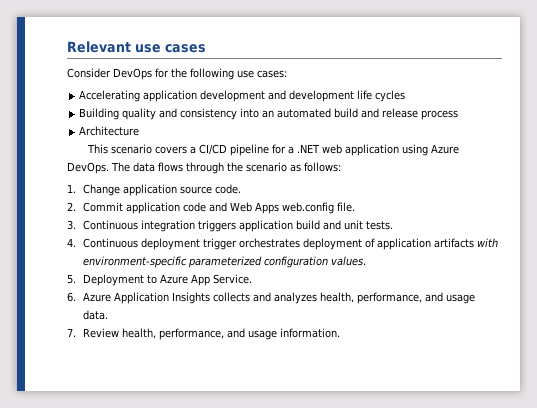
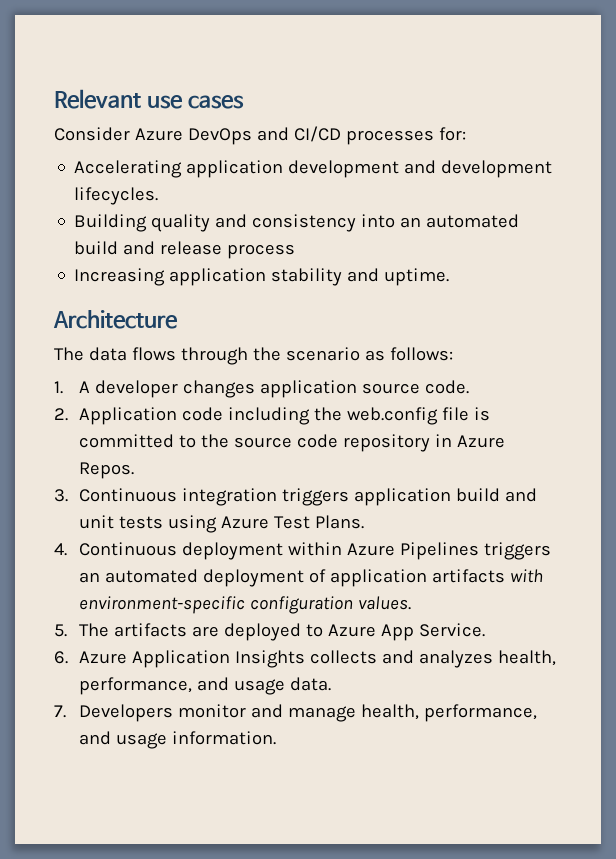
- Consider DevOps for the following use cases:
+ Consider Azure DevOps and CI/CD processes for:
- Accelerating application development and development life cycles
+ Accelerating application development and development lifecycles.
+ Increasing application stability and uptime.
  Architecture
- This scenario covers a CI/CD pipeline for a .NET web application using Azure DevOps. The data flows through the scenario as follows:
+ The data flows through the scenario as follows:
- 1. Change application source code.
+ 1. A developer changes application source code.
- 2. Commit application code and Web Apps web.config file.
+ 2. Application code including the web.config file is committed to the source code repository in Azure Repos.
- 3. Continuous integration triggers application build and unit tests.
- 4. Continuous deployment trigger orchestrates deployment of application artifacts with environment-specific parameterized configuration values.
+ 3. Continuous integration triggers application build and unit tests using Azure Test Plans.
+ 4. Continuous deployment within Azure Pipelines triggers an automated deployment of application artifacts with environment-specific configuration values.
- 5. Deployment to Azure App Service.
+ 5. The artifacts are deployed to Azure App Service.
- 7. Review health, performance, and usage information.
+ 7. Developers monitor and manage health, performance, and usage information.

